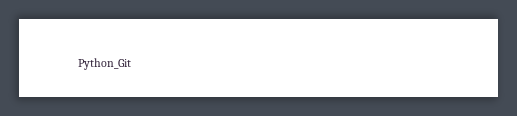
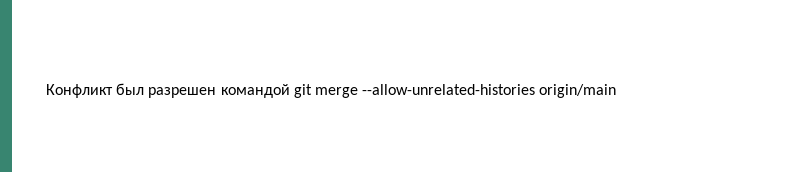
- Python_Git
+ Конфликт был разрешен командой git merge --allow-unrelated-histories origin/main

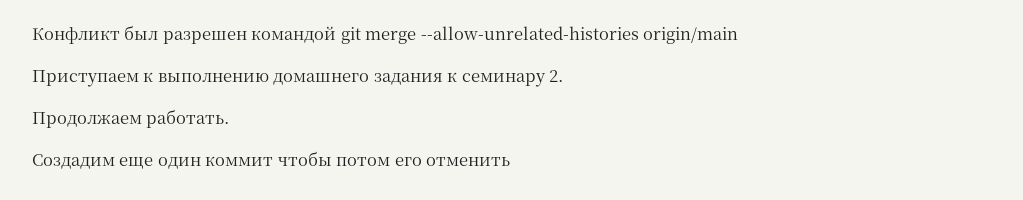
+ Приступаем к выполнению домашнего задания к семинару 2.
+ Продолжаем работать.
+ Создадим еще один коммит чтобы потом его отменить

